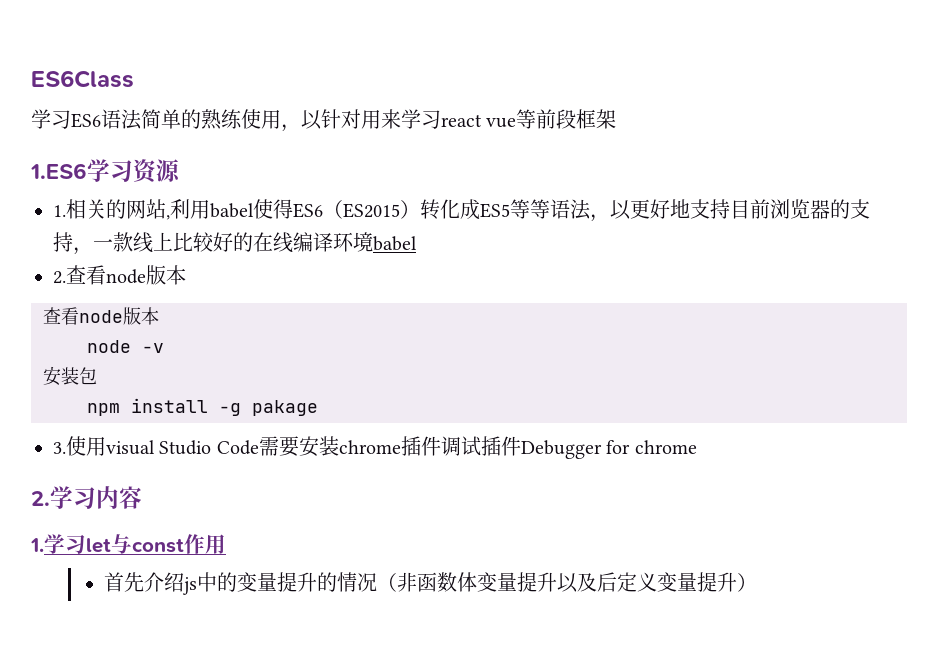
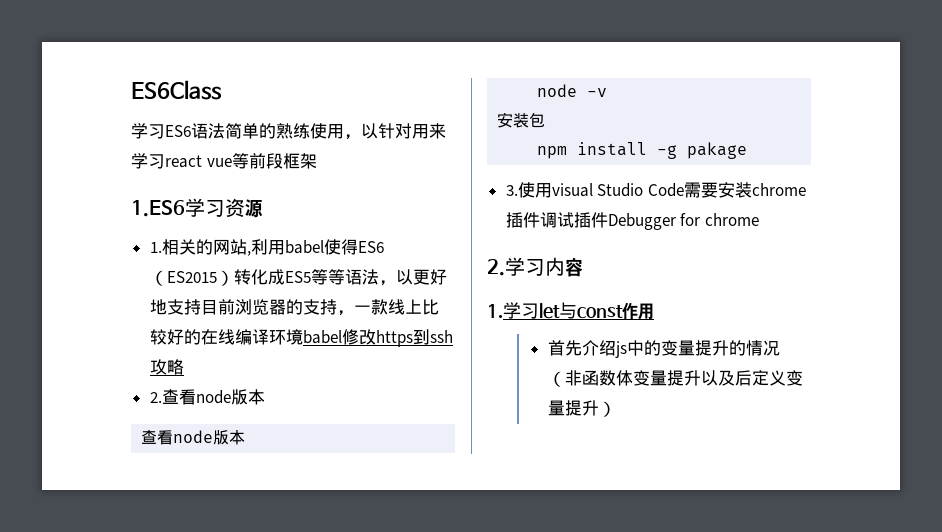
- 1.相关的网站,利用babel使得ES6（ES2015）转化成ES5等等语法，以更好地支持目前浏览器的支持，一款线上比较好的在线编译环境babel
+ 1.相关的网站,利用babel使得ES6（ES2015）转化成ES5等等语法，以更好地支持目前浏览器的支持，一款线上比较好的在线编译环境babel修改https到ssh攻略

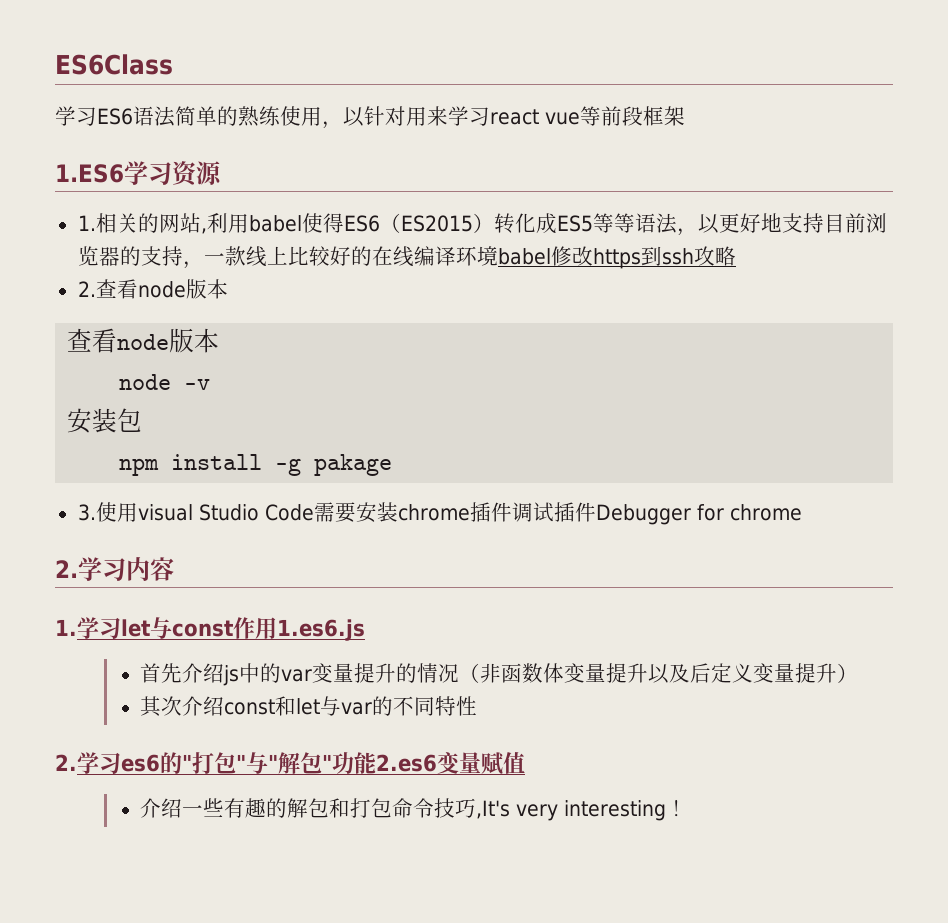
- 1.学习let与const作用
+ 1.学习let与const作用1.es6.js
- 首先介绍js中的变量提升的情况（非函数体变量提升以及后定义变量提升）
+ 首先介绍js中的var变量提升的情况（非函数体变量提升以及后定义变量提升）
+ 其次介绍const和let与var的不同特性
+ 2.学习es6的"打包"与"解包"功能2.es6变量赋值
+ 介绍一些有趣的解包和打包命令技巧,It's very interesting！

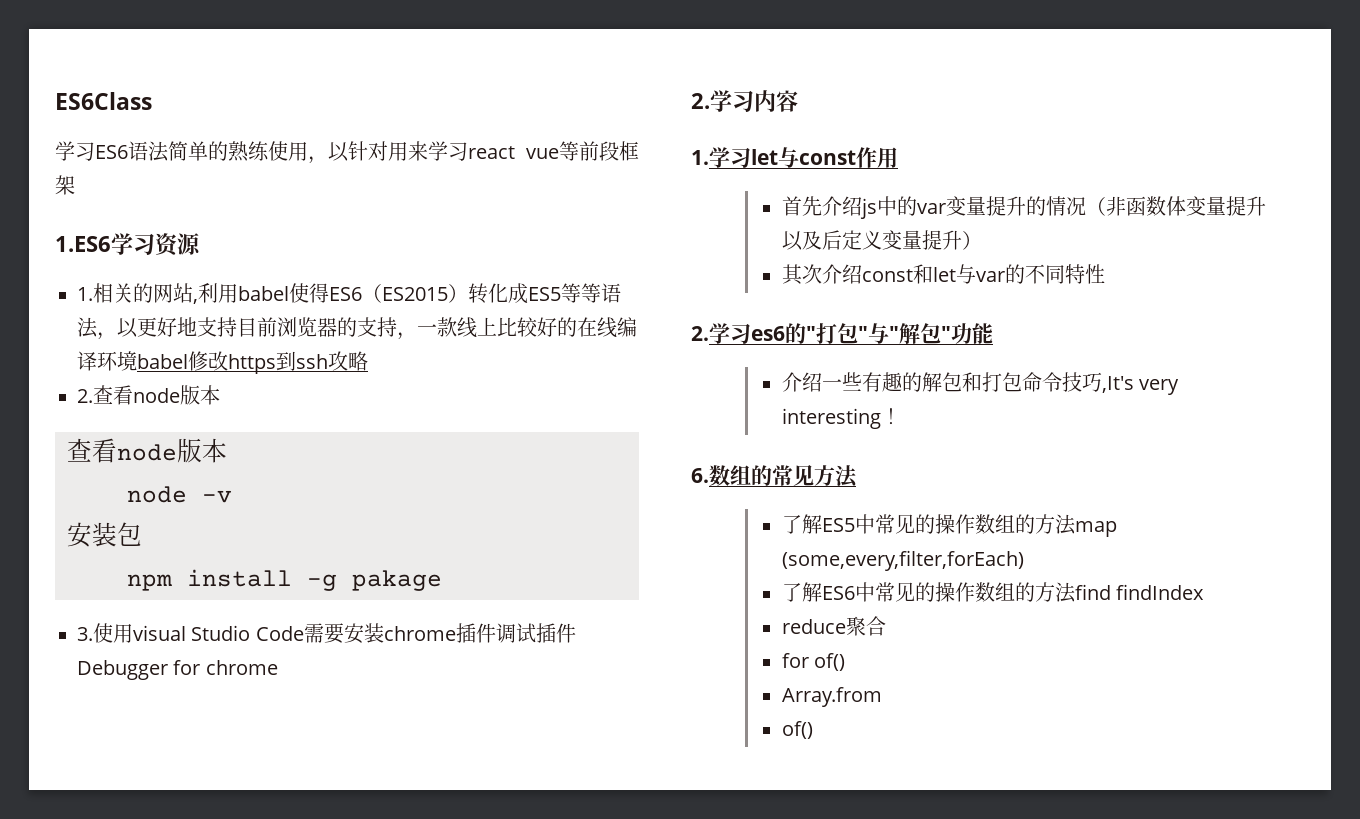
- 1.学习let与const作用1.es6.js
+ 1.学习let与const作用
- 2.学习es6的"打包"与"解包"功能2.es6变量赋值
+ 2.学习es6的"打包"与"解包"功能
+ 6.数组的常见方法
+ 了解ES5中常见的操作数组的方法map (some,every,filter,forEach)
+ 了解ES6中常见的操作数组的方法find findIndex
+ reduce聚合
+ for of()
+ Array.from
+ of()

